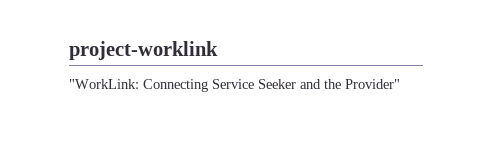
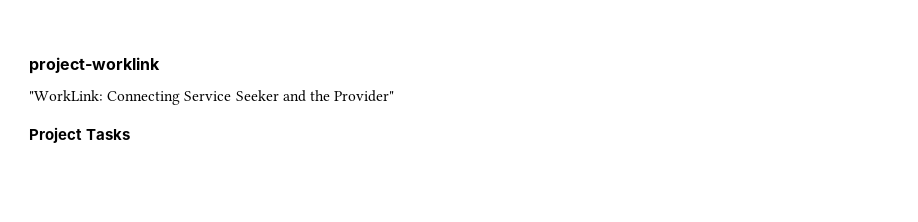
+ Project Tasks

